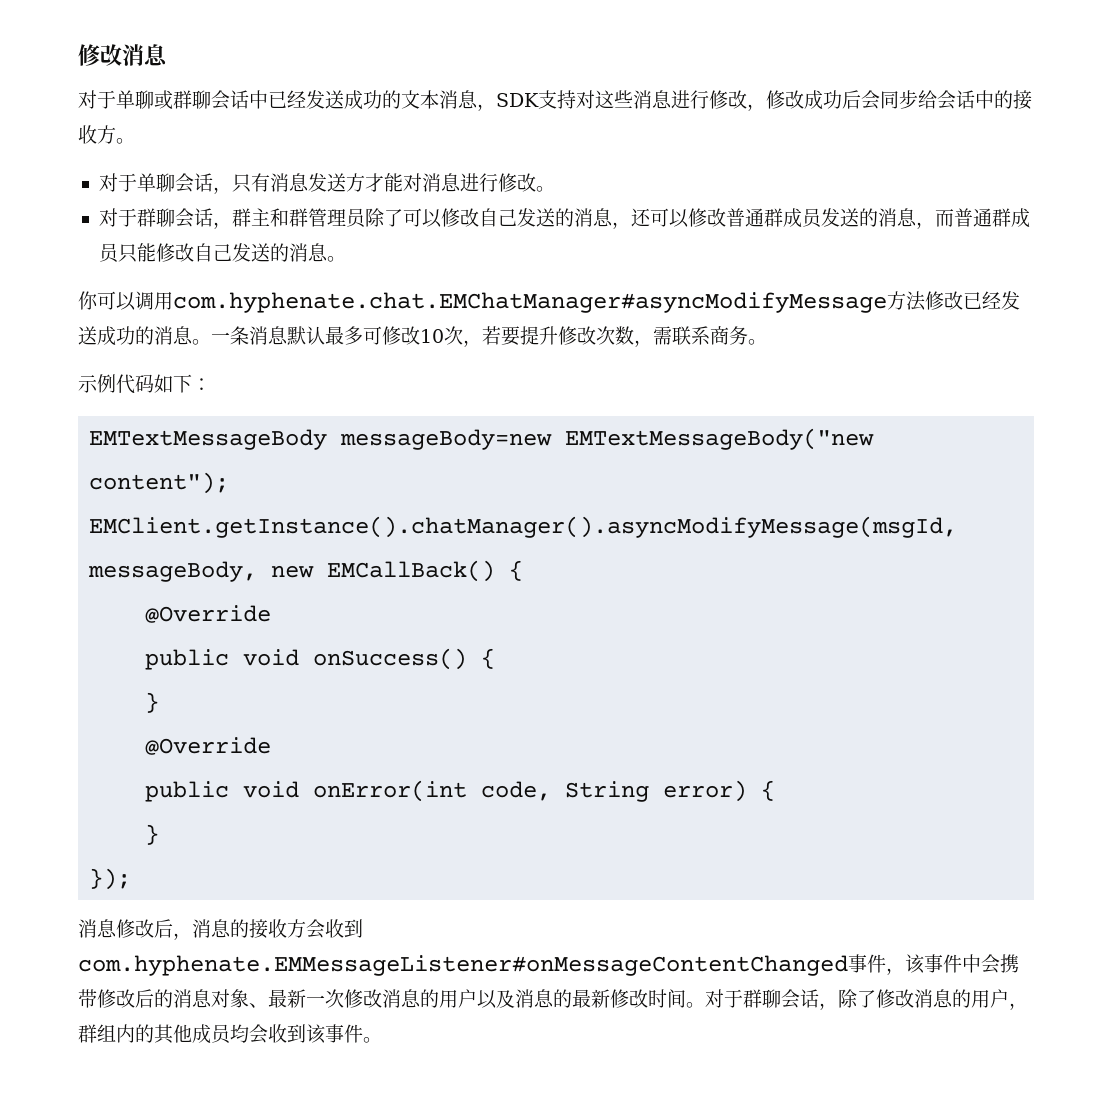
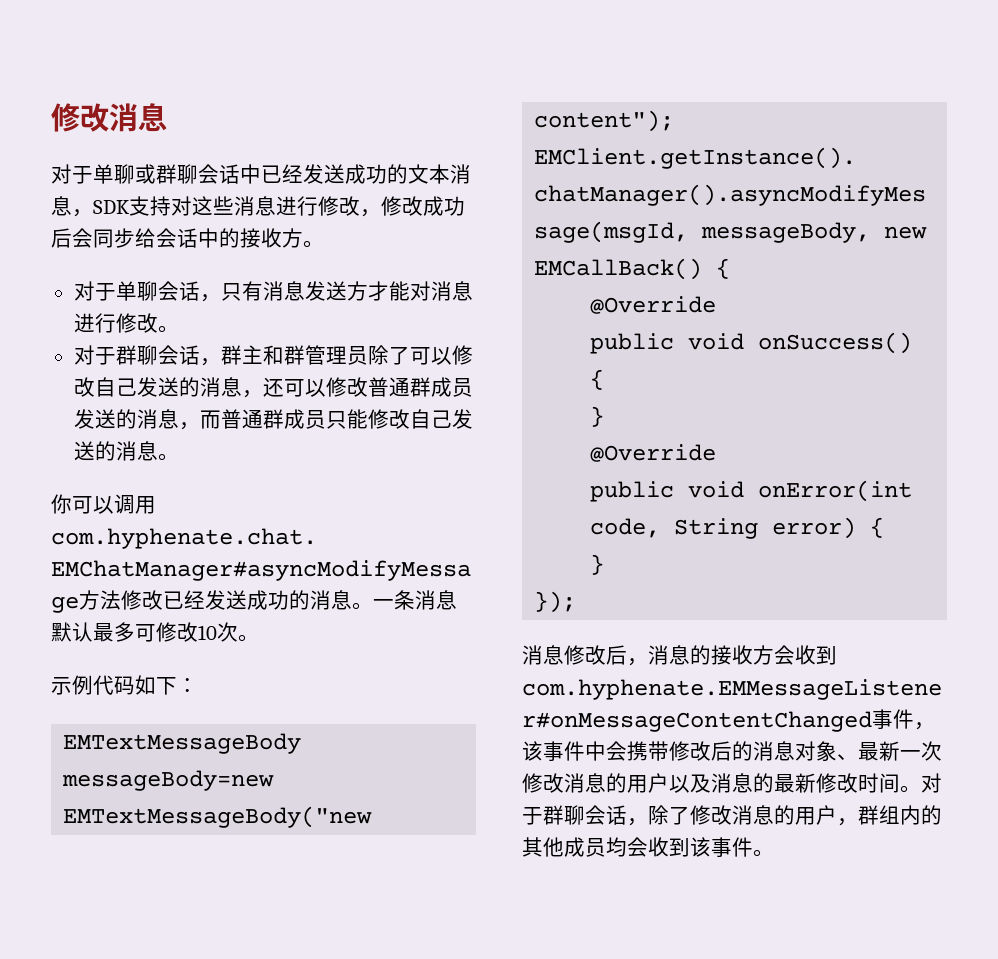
- 一条消息默认最多可修改10次，若要提升修改次数，需联系商务。
+ 一条消息默认最多可修改10次。

